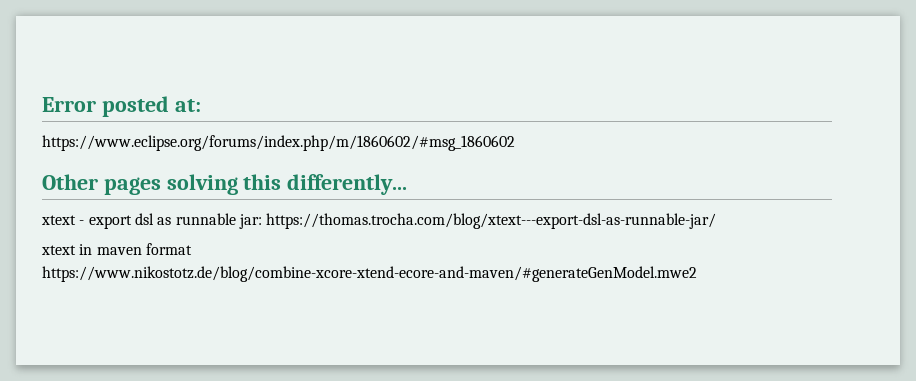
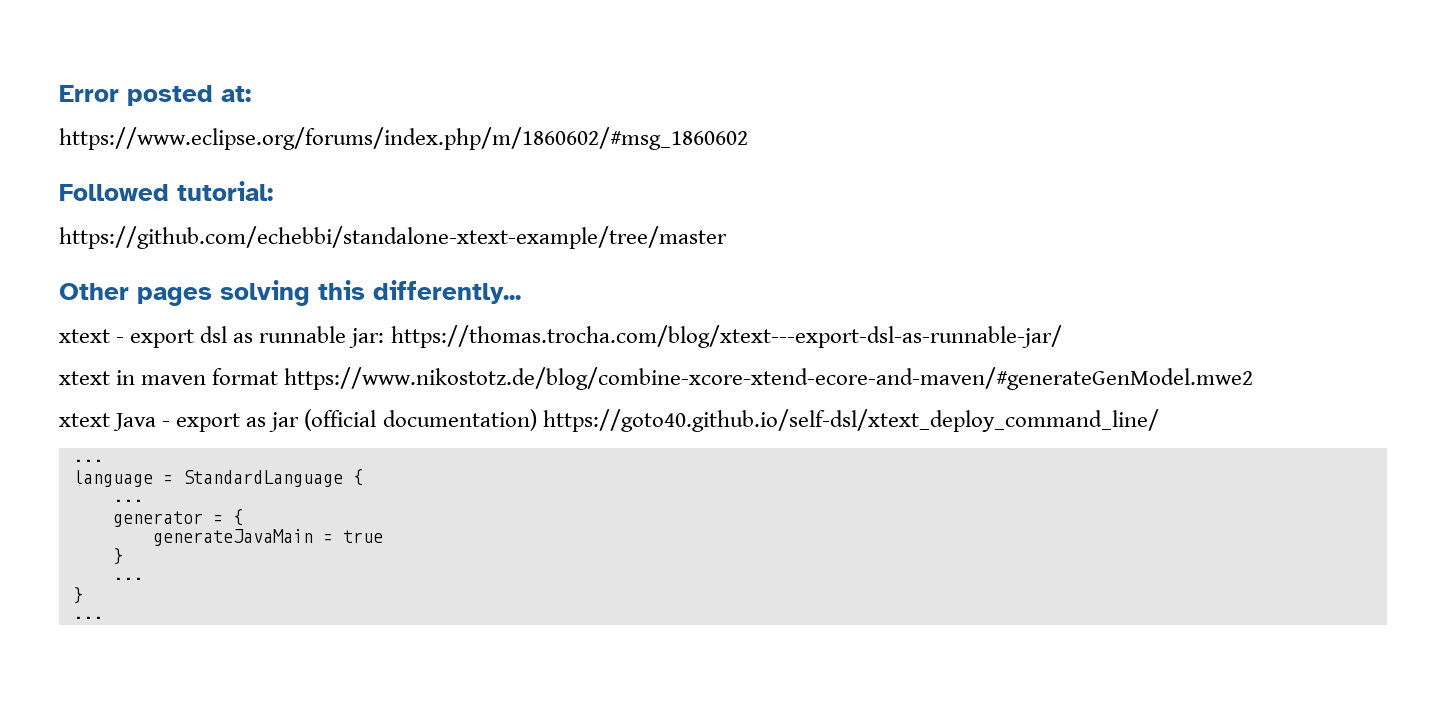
+ Followed tutorial:
+ https://github.com/echebbi/standalone-xtext-example/tree/master
+ xtext Java - export as jar (official documentation) https://goto40.github.io/self-dsl/xtext_deploy_command_line/
+ ...
+ language = StandardLanguage {
+ ...
+ generator = {
+ generateJavaMain = true
+ }
+ ...
+ }
+ ...

